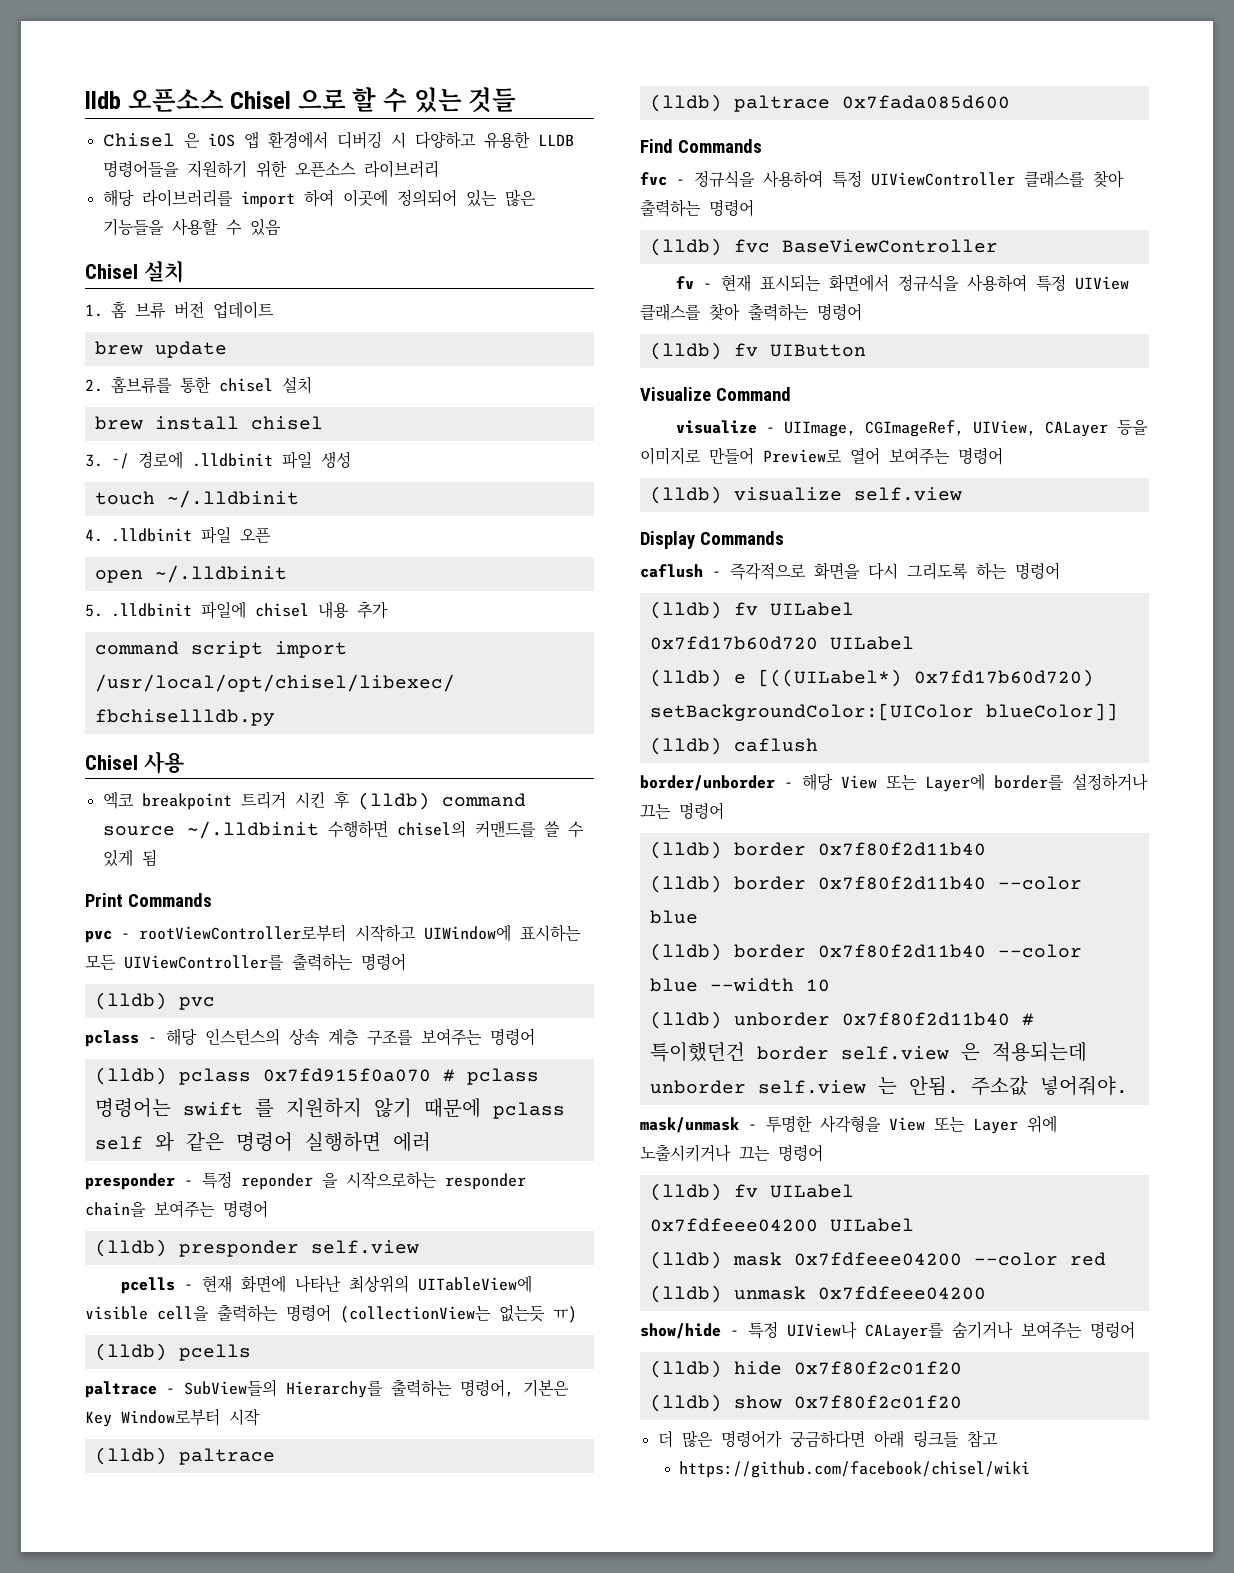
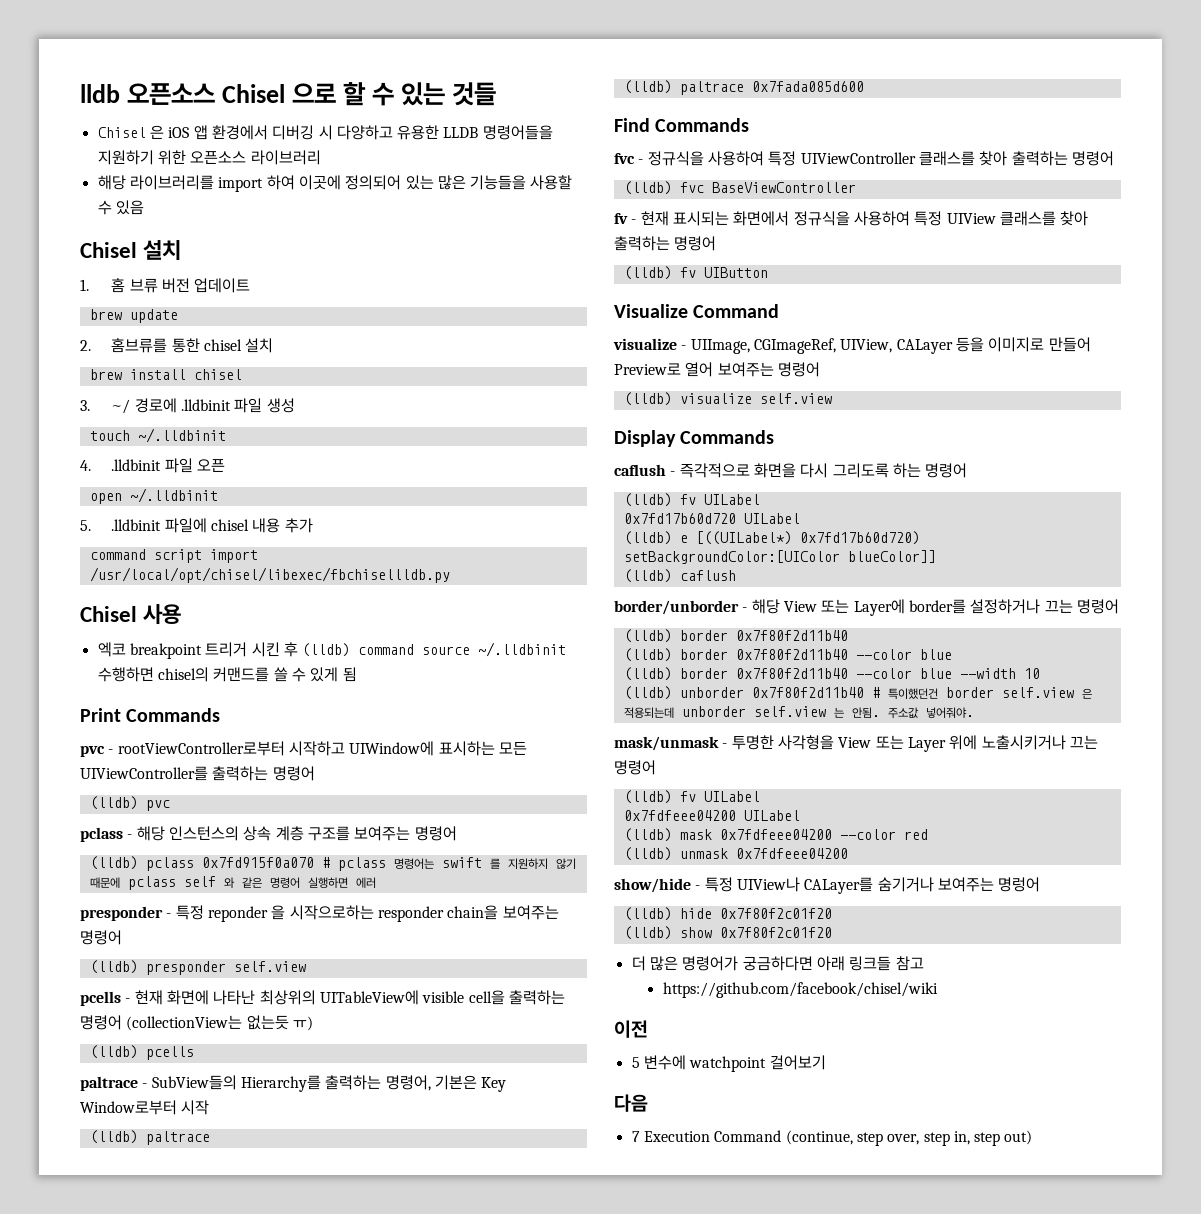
+ 이전
+ 5 변수에 watchpoint 걸어보기
+ 다음
+ 7 Execution Command (continue, step over, step in, step out)

